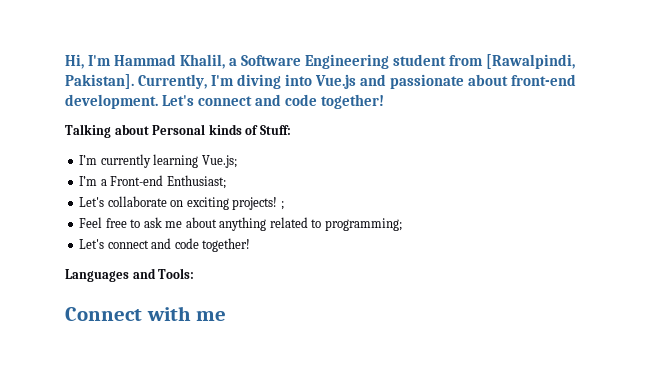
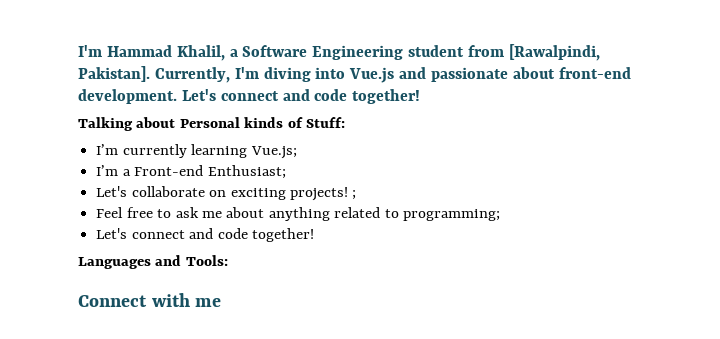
- Hi, I'm Hammad Khalil, a Software Engineering student from [Rawalpindi, Pakistan].
+ I'm Hammad Khalil, a Software Engineering student from [Rawalpindi, Pakistan].

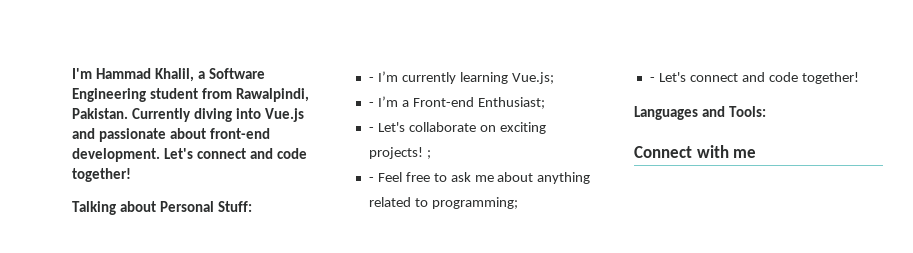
- I'm Hammad Khalil, a Software Engineering student from [Rawalpindi, Pakistan]. Currently, I'm diving into Vue.js and passionate about front-end development.
+ I'm Hammad Khalil, a Software Engineering student from Rawalpindi, Pakistan. Currently diving into Vue.js and passionate about front-end development.
- Talking about Personal kinds of Stuff:
+ Talking about Personal Stuff:
- I’m currently learning Vue.js;
+ - I’m currently learning Vue.js;
- I’m a Front-end Enthusiast;
+ - I’m a Front-end Enthusiast;
- Let's collaborate on exciting projects! ;
+ - Let's collaborate on exciting projects! ;
- Feel free to ask me about anything related to programming;
- Let's connect and code together!
+ - Feel free to ask me about anything related to programming;
+ - Let's connect and code together!

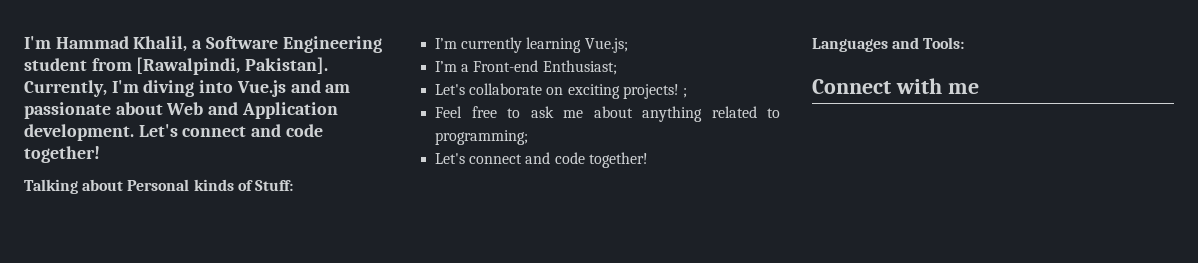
- I'm Hammad Khalil, a Software Engineering student from Rawalpindi, Pakistan. Currently diving into Vue.js and passionate about front-end development.
+ I'm Hammad Khalil, a Software Engineering student from [Rawalpindi, Pakistan]. Currently, I'm diving into Vue.js and am passionate about Web and Application development.
- Talking about Personal Stuff:
+ Talking about Personal kinds of Stuff:
- - I’m currently learning Vue.js;
+ I’m currently learning Vue.js;
- - I’m a Front-end Enthusiast;
+ I’m a Front-end Enthusiast;
- - Let's collaborate on exciting projects! ;
+ Let's collaborate on exciting projects! ;
- - Feel free to ask me about anything related to programming;
- - Let's connect and code together!
+ Feel free to ask me about anything related to programming;
+ Let's connect and code together!

